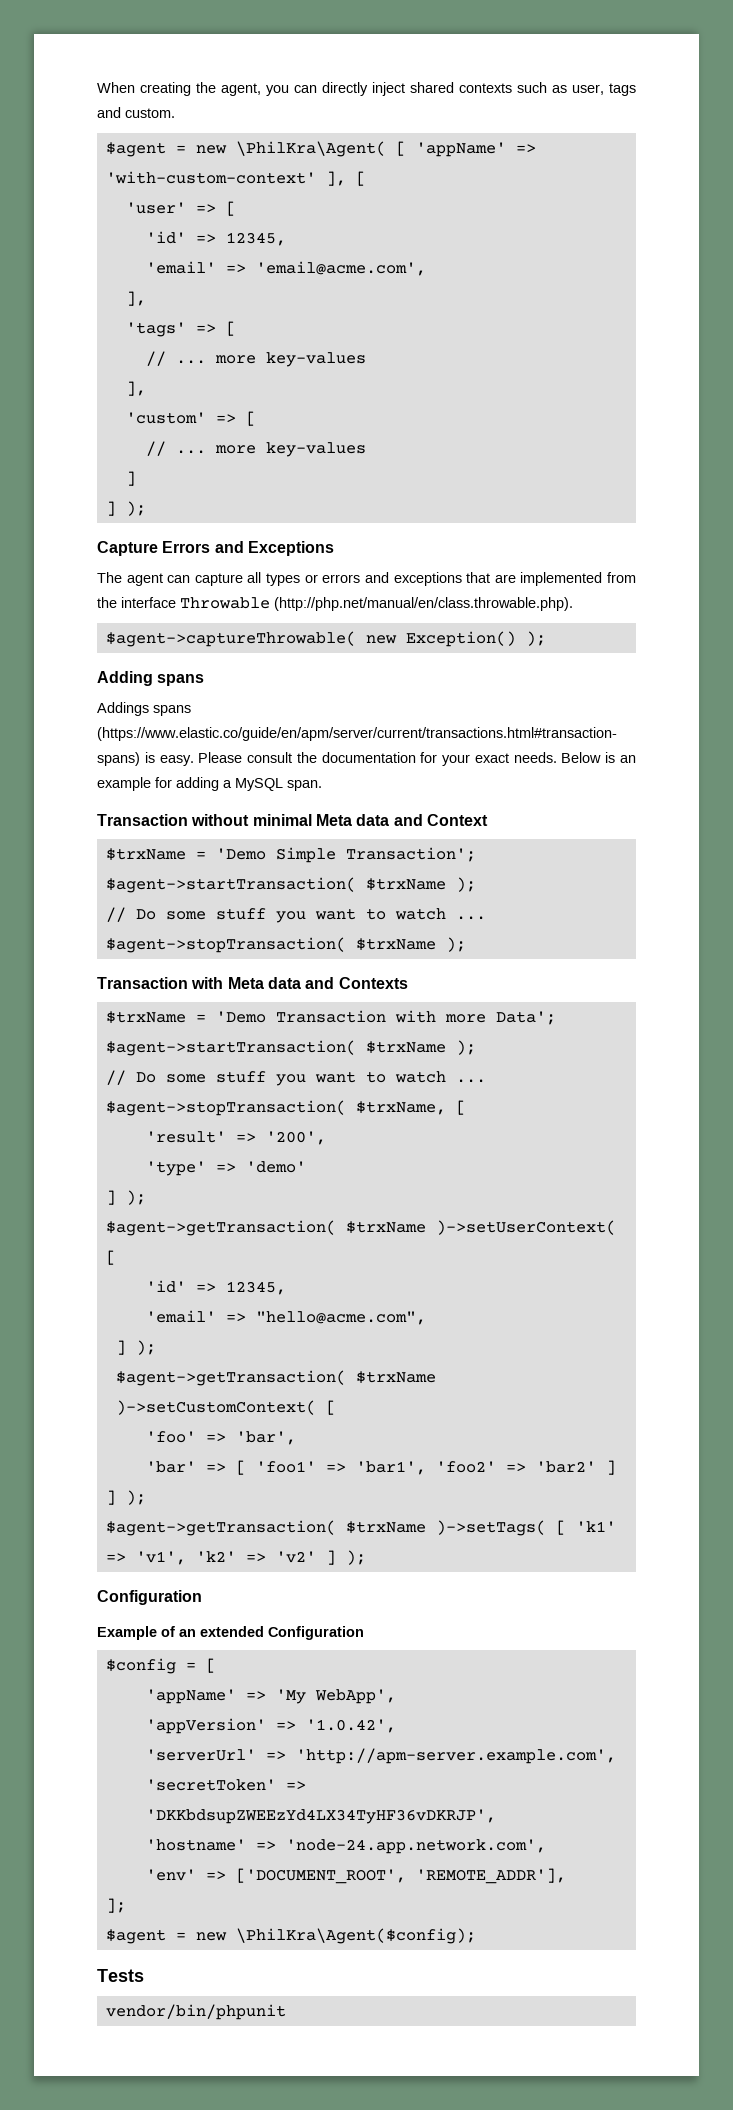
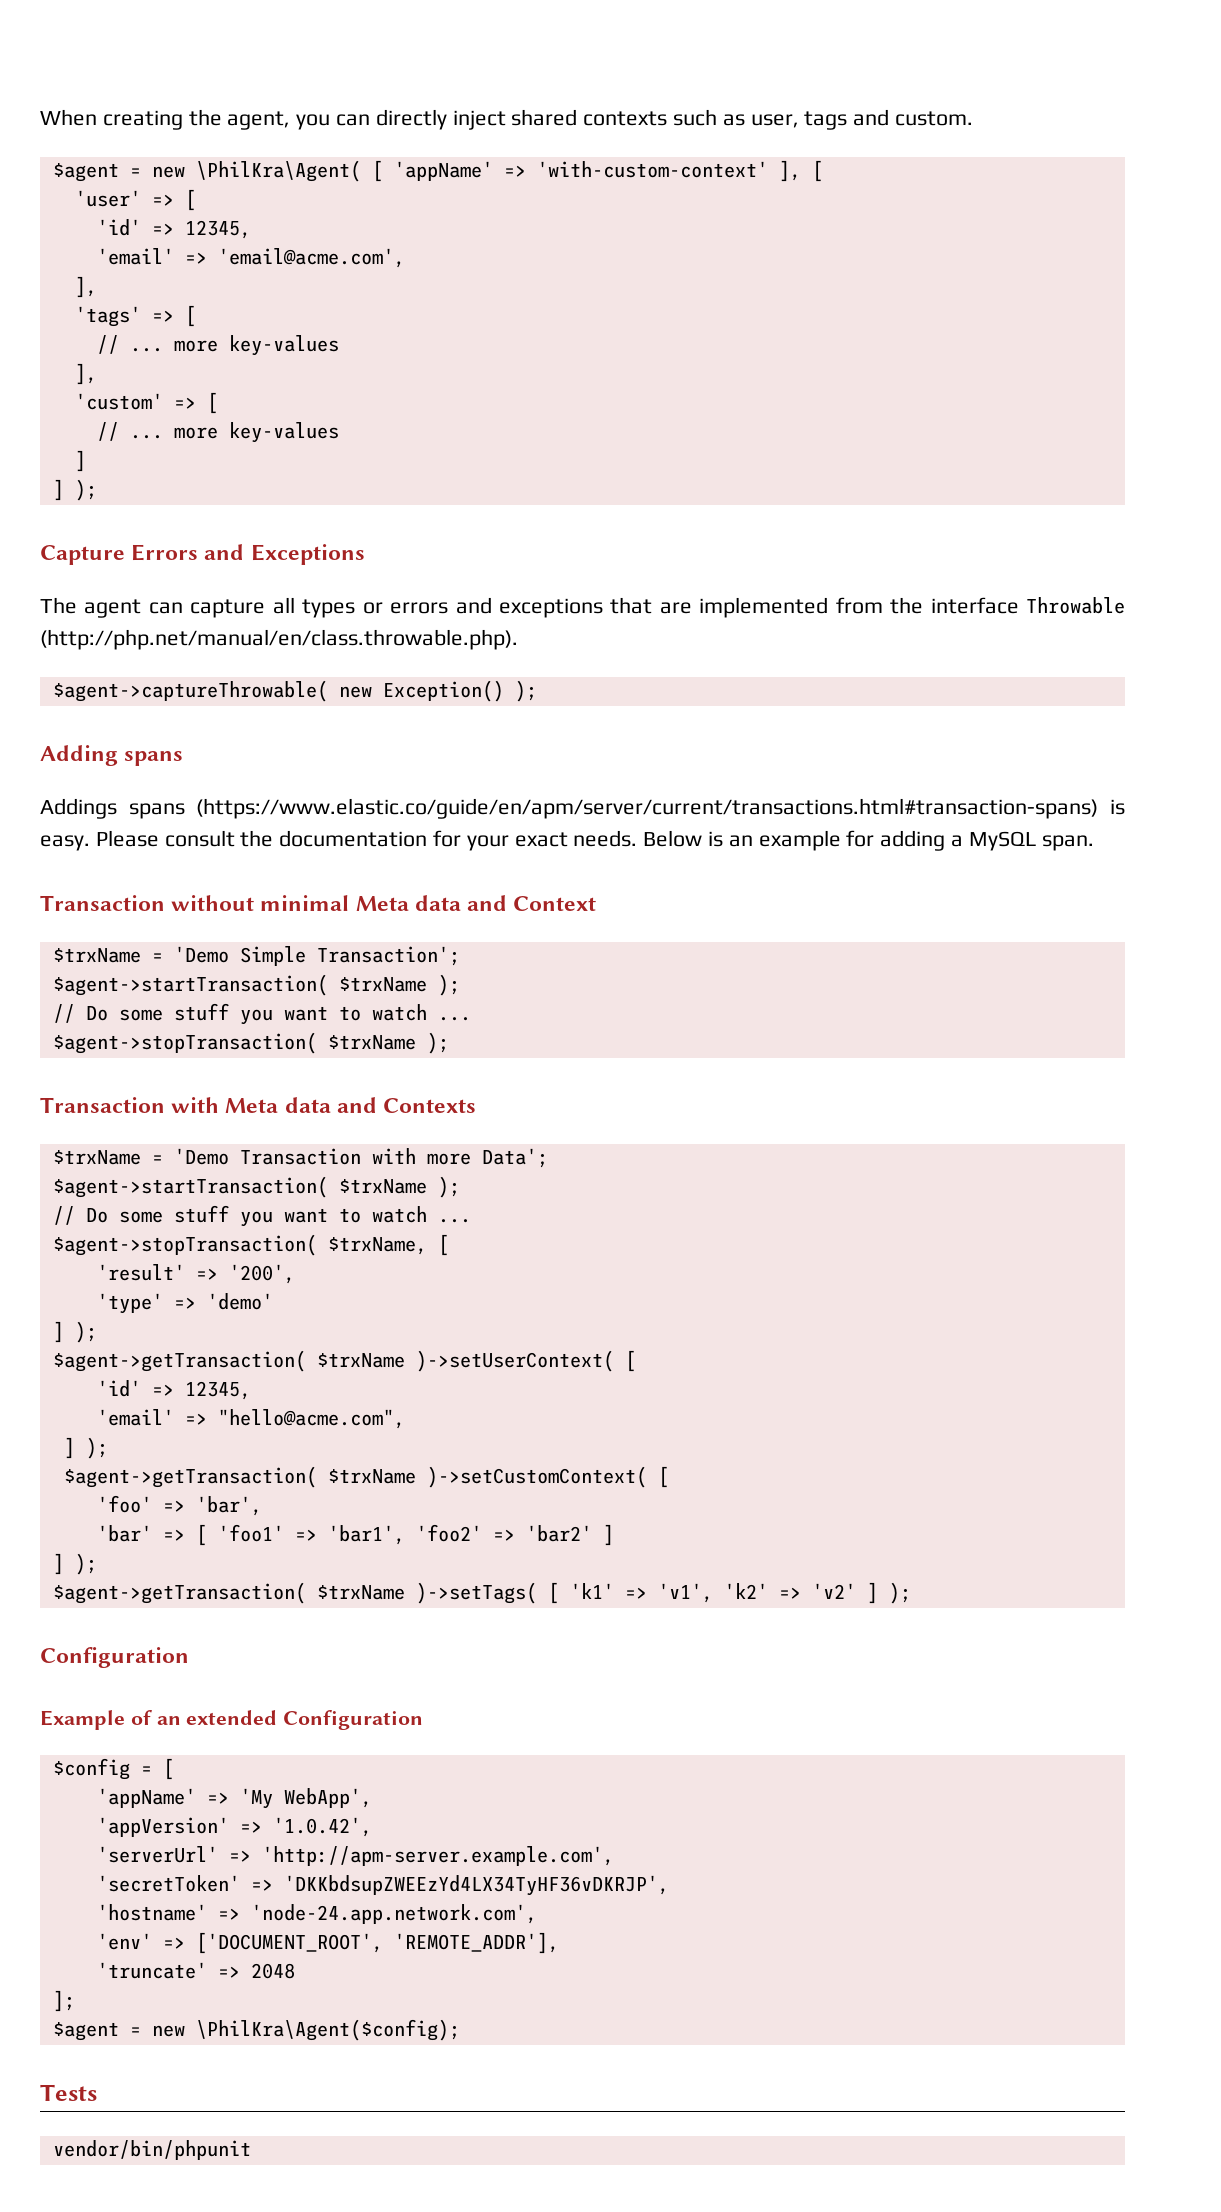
+ 'truncate' => 2048

